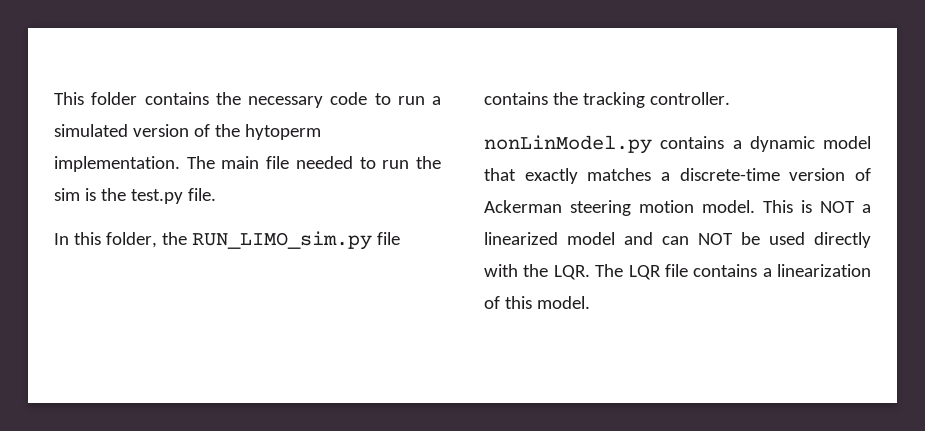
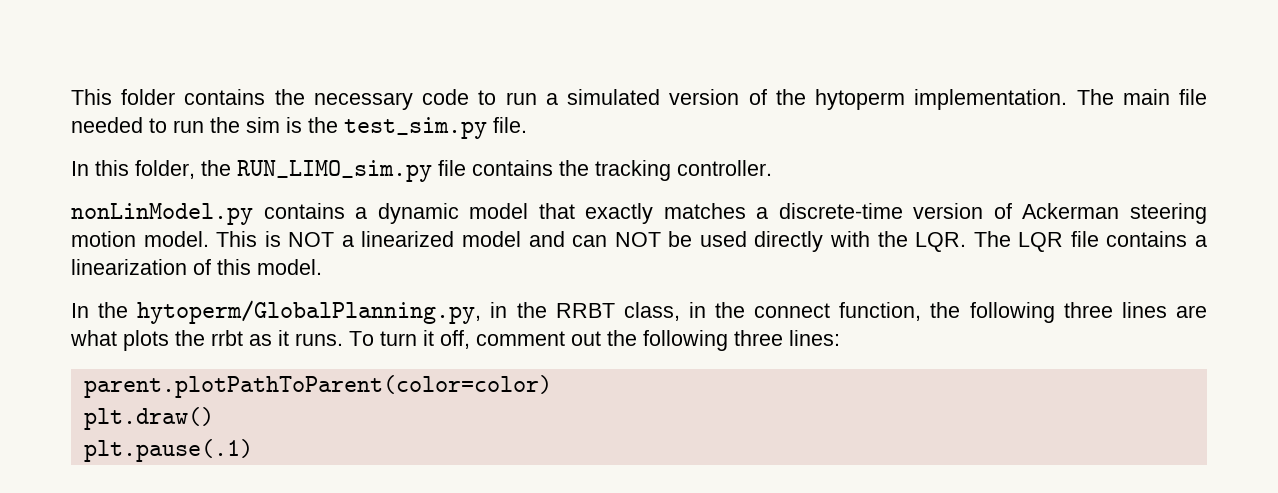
- The main file needed to run the sim is the test.py file.
+ The main file needed to run the sim is the test_sim.py file.
+ In the hytoperm/GlobalPlanning.py, in the RRBT class, in the connect function, the following three lines are what plots the rrbt as it runs. To turn it off, comment out the following three lines:
+ parent.plotPathToParent(color=color)
+ plt.draw()
+ plt.pause(.1)

